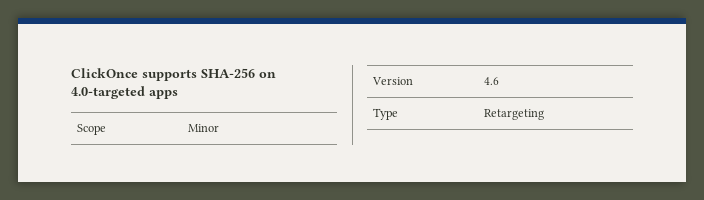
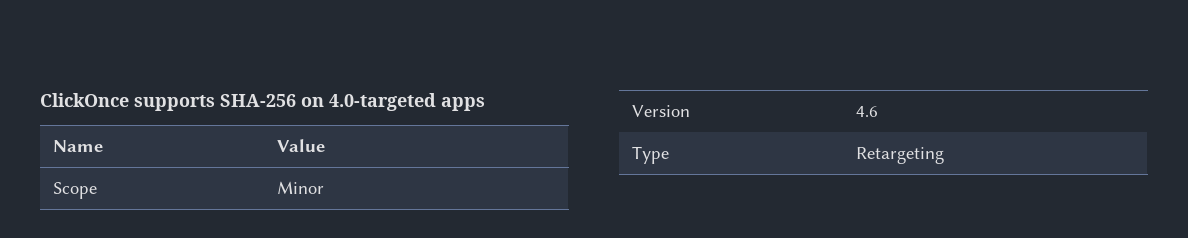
+ Name | Value

